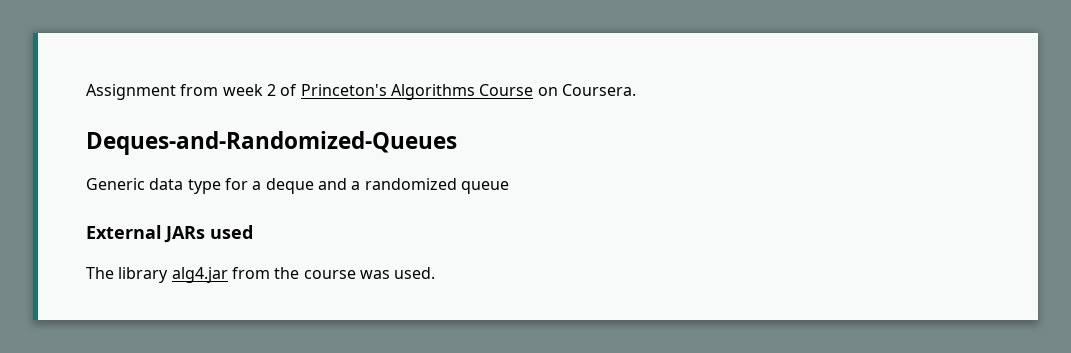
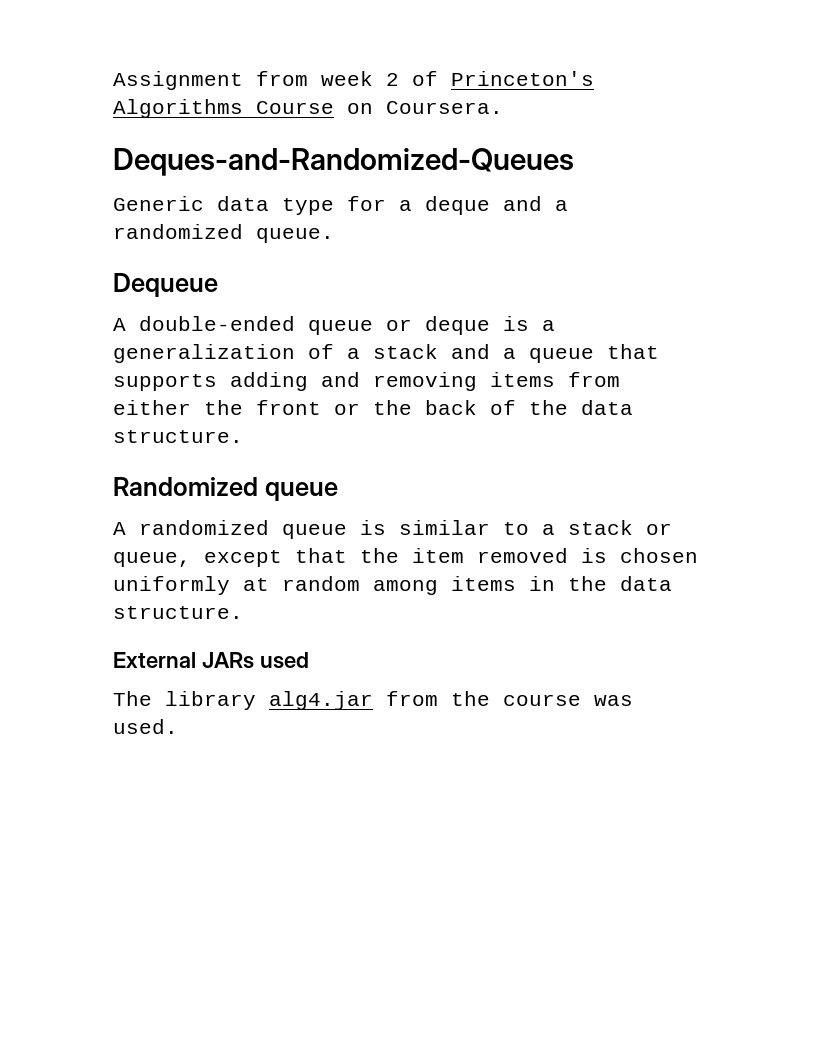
- Generic data type for a deque and a randomized queue
+ Generic data type for a deque and a randomized queue.
+ Dequeue
+ A double-ended queue or deque is a generalization of a stack and a queue that supports adding and removing items from either the front or the back of the data structure.
+ Randomized queue
+ A randomized queue is similar to a stack or queue, except that the item removed is chosen uniformly at random among items in the data structure.

